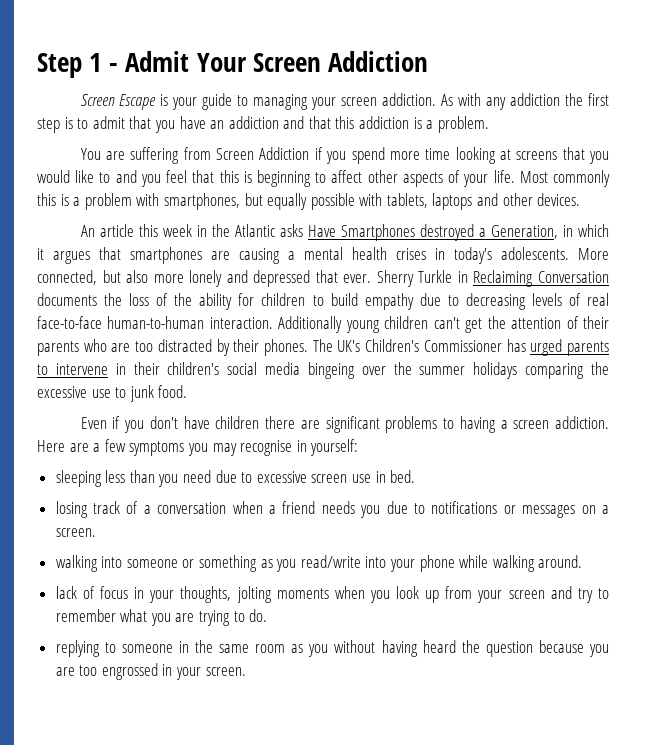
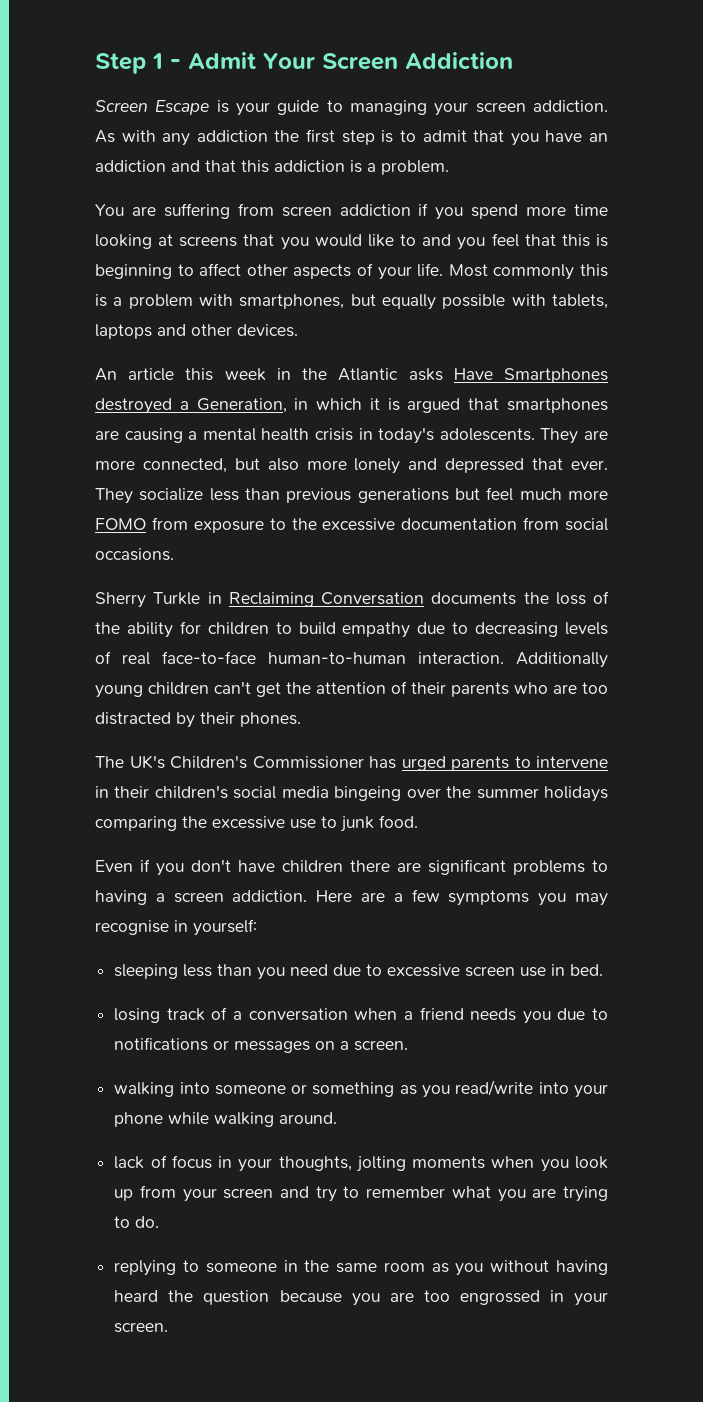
- You are suffering from Screen Addiction if you spend more time looking at screens that you would like to and you feel that this is beginning to affect other aspects of your life.
+ You are suffering from screen addiction if you spend more time looking at screens that you would like to and you feel that this is beginning to affect other aspects of your life.
- An article this week in the Atlantic asks Have Smartphones destroyed a Generation, in which it argues that smartphones are causing a mental health crises in today's adolescents.
+ An article this week in the Atlantic asks Have Smartphones destroyed a Generation, in which it is argued that smartphones are causing a mental health crisis in today's adolescents.
- More connected, but also more lonely and depressed that ever. Sherry Turkle in Reclaiming Conversation documents the loss of the ability for children to build empathy due to decreasing levels of real face-to-face human-to-human interaction.
+ They are more connected, but also more lonely and depressed that ever. They socialize less than previous generations but feel much more FOMO from exposure to the excessive documentation from social occasions.
+ Sherry Turkle in Reclaiming Conversation documents the loss of the ability for children to build empathy due to decreasing levels of real face-to-face human-to-human interaction.
- Additionally young children can't get the attention of their parents who are too distracted by their phones. The UK's Children's Commissioner has urged parents to intervene in their children's social media bingeing over the summer holidays comparing the excessive use to junk food.
+ Additionally young children can't get the attention of their parents who are too distracted by their phones.
+ The UK's Children's Commissioner has urged parents to intervene in their children's social media bingeing over the summer holidays comparing the excessive use to junk food.

